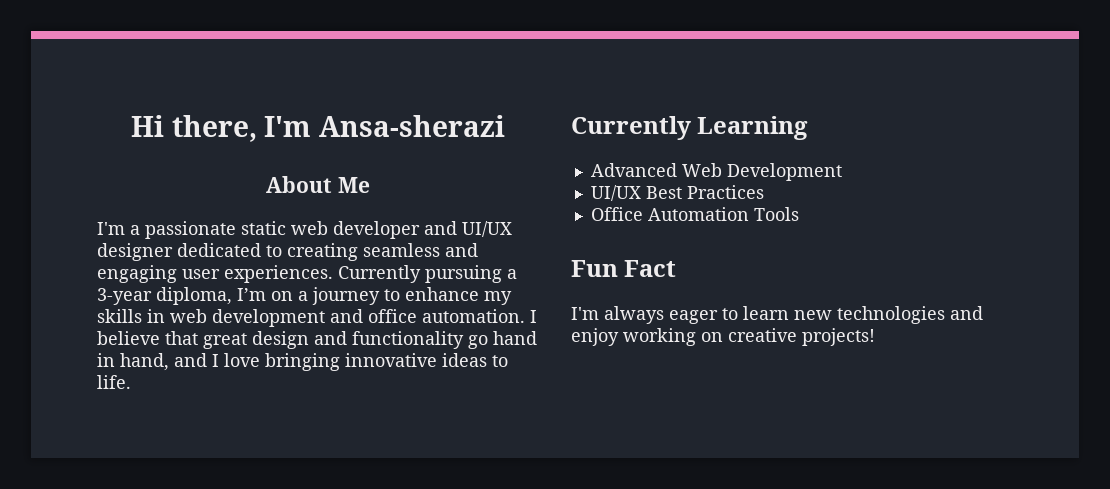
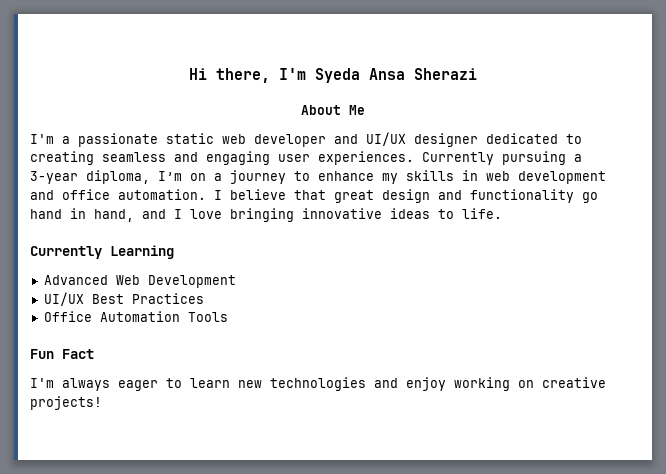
- Hi there, I'm Ansa-sherazi
+ Hi there, I'm Syeda Ansa Sherazi

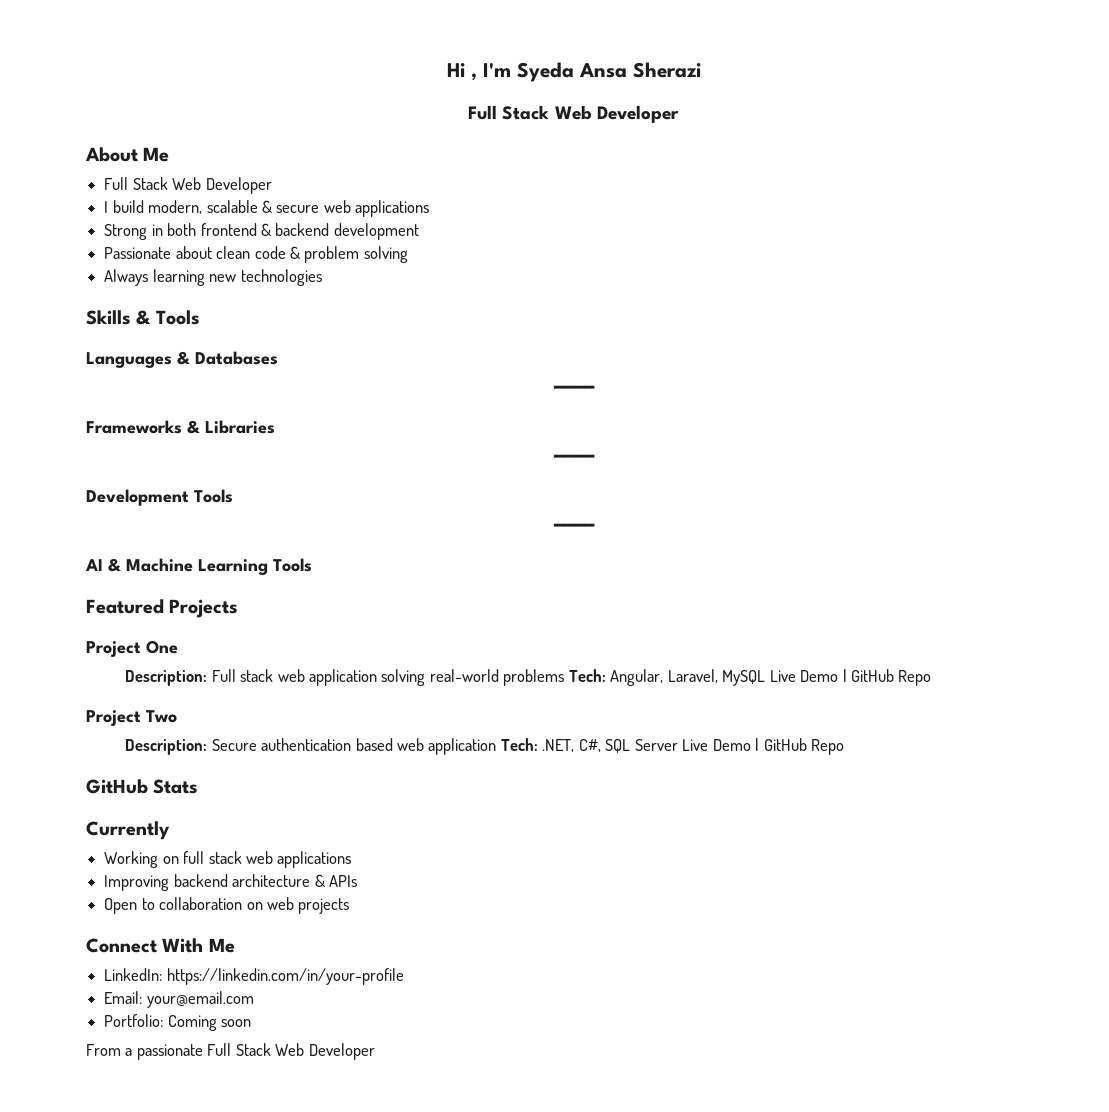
- Hi there, I'm Syeda Ansa Sherazi
+ Hi , I'm Syeda Ansa Sherazi
+ Full Stack Web Developer
  About Me
- I'm a passionate static web developer and UI/UX designer dedicated to creating seamless and engaging user experiences. Currently pursuing a 3-year diploma, I’m on a journey to enhance my skills in web development and office automation. I believe that great design and functionality go hand in hand, and I love bringing innovative ideas to life.
- Currently Learning
- Advanced Web Development
- UI/UX Best Practices
- Office Automation Tools
- Fun Fact
- I'm always eager to learn new technologies and enjoy working on creative projects!
+ Full Stack Web Developer
+ I build modern, scalable & secure web applications
+ Strong in both frontend & backend development
+ Passionate about clean code & problem solving
+ Always learning new technologies
+ Skills & Tools
+ Languages & Databases
+ ━━━━
+ Frameworks & Libraries
+ ━━━━
+ Development Tools
+ ━━━━
+ AI & Machine Learning Tools
+ Featured Projects
+ Project One
+ Description: Full stack web application solving real-world problems Tech: Angular, Laravel, MySQL Live Demo | GitHub Repo
+ Project Two
+ Description: Secure authentication based web application Tech: .NET, C#, SQL Server Live Demo | GitHub Repo
+ GitHub Stats
+ Currently
+ Working on full stack web applications
+ Improving backend architecture & APIs
+ Open to collaboration on web projects
+ Connect With Me
+ LinkedIn: https://linkedin.com/in/your-profile
+ Email: your@email.com
+ Portfolio: Coming soon
+ From a passionate Full Stack Web Developer

